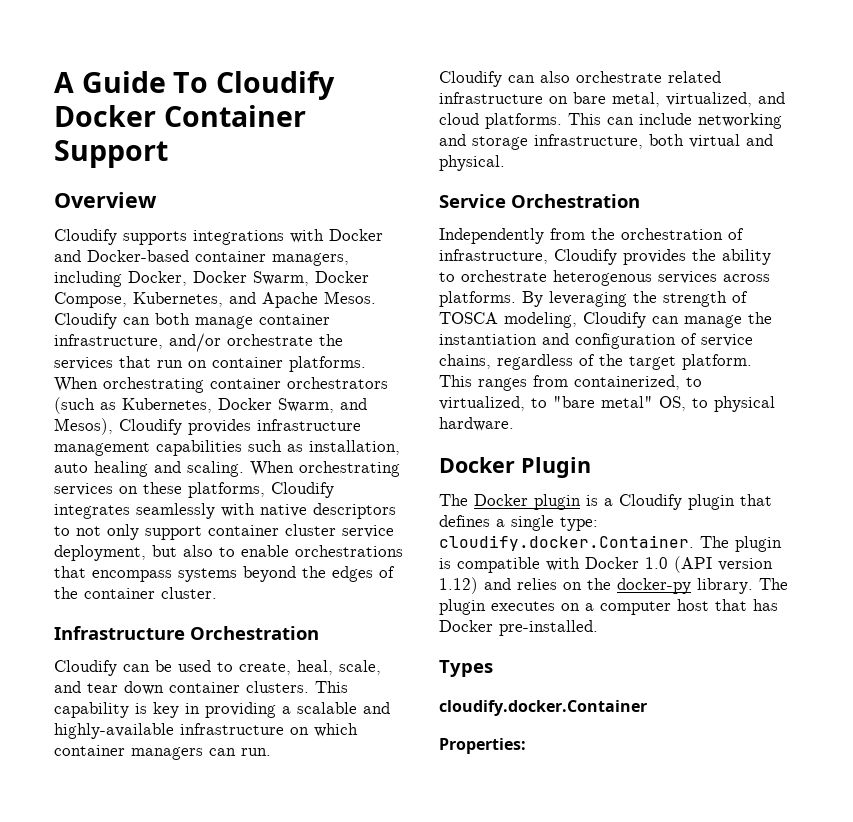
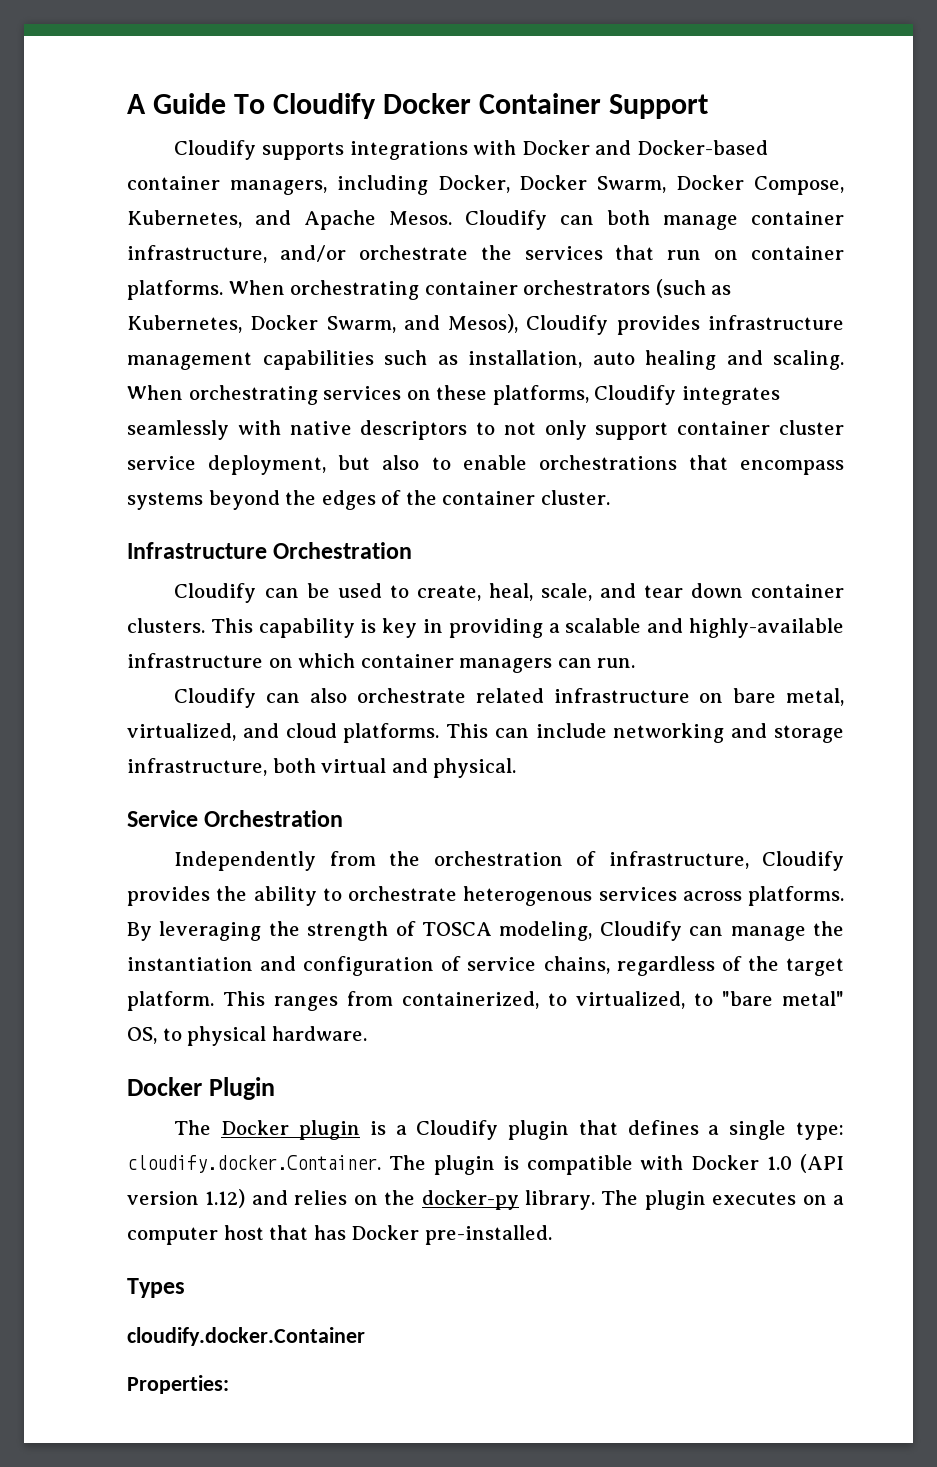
- Overview

